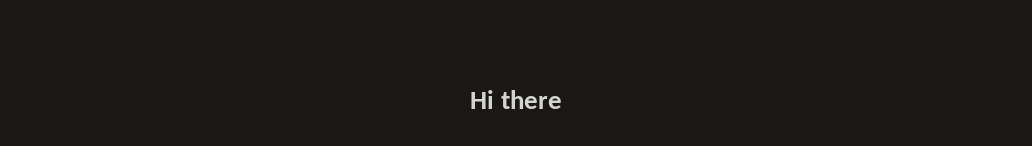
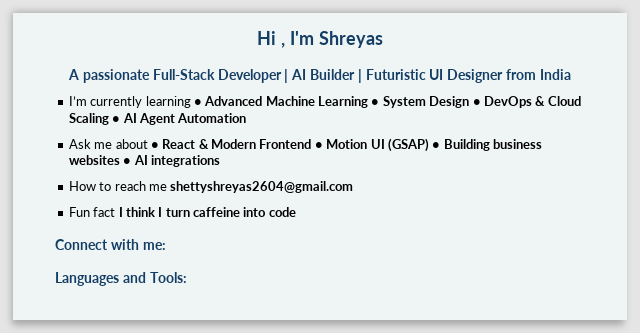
- Hi there
+ Hi , I'm Shreyas
+ A passionate Full-Stack Developer | AI Builder | Futuristic UI Designer from India
+ I’m currently learning • Advanced Machine Learning • System Design • DevOps & Cloud Scaling • AI Agent Automation
+ Ask me about • React & Modern Frontend • Motion UI (GSAP) • Building business websites • AI integrations
+ How to reach me shettyshreyas2604@gmail.com
+ Fun fact I think I turn caffeine into code
+ Connect with me:
+ Languages and Tools:

